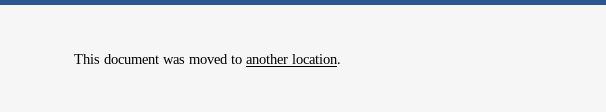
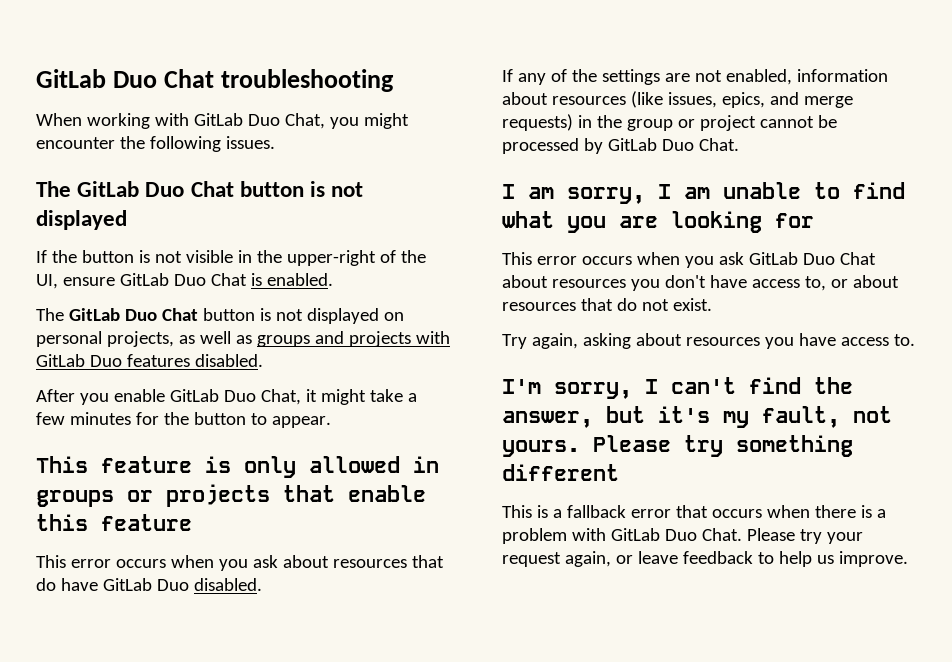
- This document was moved to another location.
+ GitLab Duo Chat troubleshooting
+ When working with GitLab Duo Chat, you might encounter the following issues.
+ The GitLab Duo Chat button is not displayed
+ If the button is not visible in the upper-right of the UI, ensure GitLab Duo Chat is enabled.
+ The GitLab Duo Chat button is not displayed on personal projects, as well as groups and projects with GitLab Duo features disabled.
+ After you enable GitLab Duo Chat, it might take a few minutes for the button to appear.
+ This feature is only allowed in groups or projects that enable this feature
+ This error occurs when you ask about resources that do have GitLab Duo disabled.
+ If any of the settings are not enabled, information about resources (like issues, epics, and merge requests) in the group or project cannot be processed by GitLab Duo Chat.
+ I am sorry, I am unable to find what you are looking for
+ This error occurs when you ask GitLab Duo Chat about resources you don't have access to, or about resources that do not exist.
+ Try again, asking about resources you have access to.
+ I'm sorry, I can't find the answer, but it's my fault, not yours. Please try something different
+ This is a fallback error that occurs when there is a problem with GitLab Duo Chat. Please try your request again, or leave feedback to help us improve.

